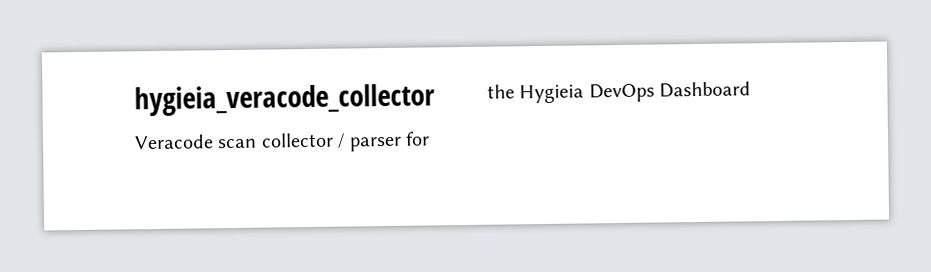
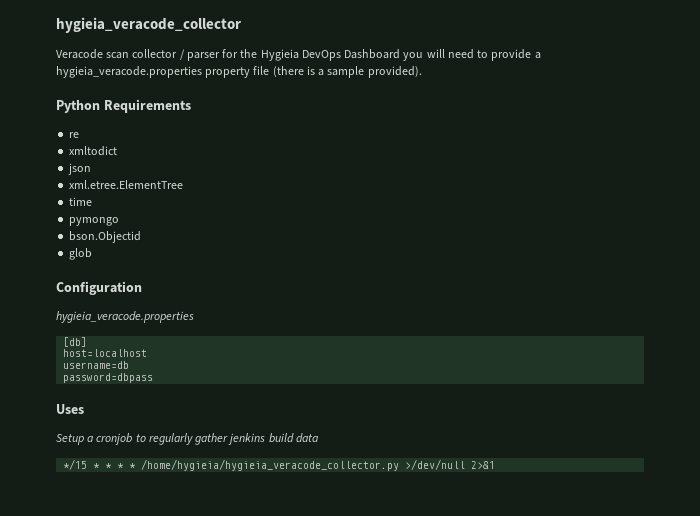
- Veracode scan collector / parser for the Hygieia DevOps Dashboard
+ Veracode scan collector / parser for the Hygieia DevOps Dashboard you will need to provide a hygieia_veracode.properties property file (there is a sample provided).
+ Python Requirements
+ re
+ xmltodict
+ json
+ xml.etree.ElementTree
+ time
+ pymongo
+ bson.Objectid
+ glob
+ Configuration
+ hygieia_veracode.properties
+ [db]
+ host=localhost
+ username=db
+ password=dbpass
+ Uses
+ Setup a cronjob to regularly gather jenkins build data
+ */15 * * * * /home/hygieia/hygieia_veracode_collector.py >/dev/null 2>&1

